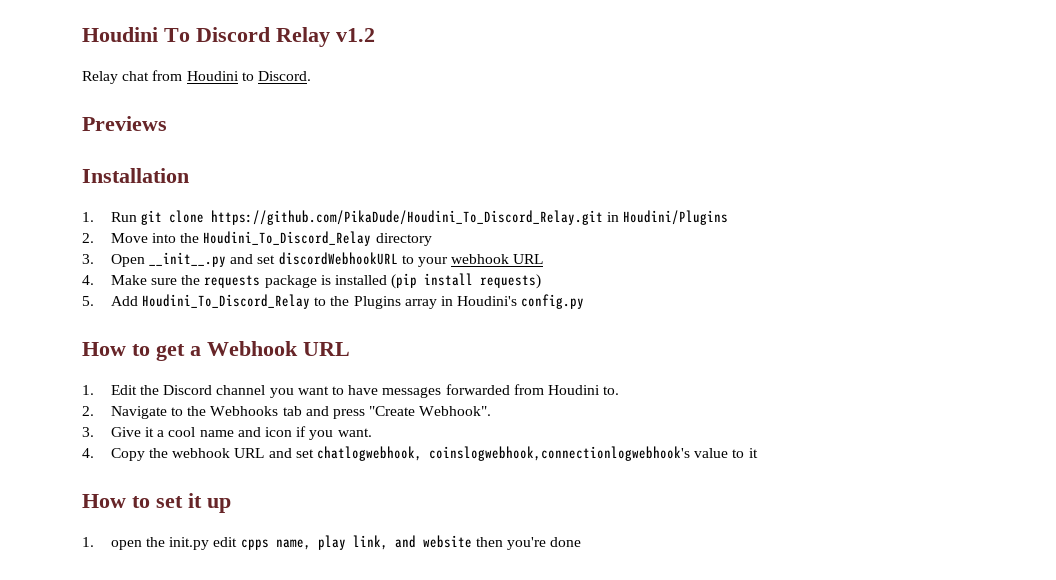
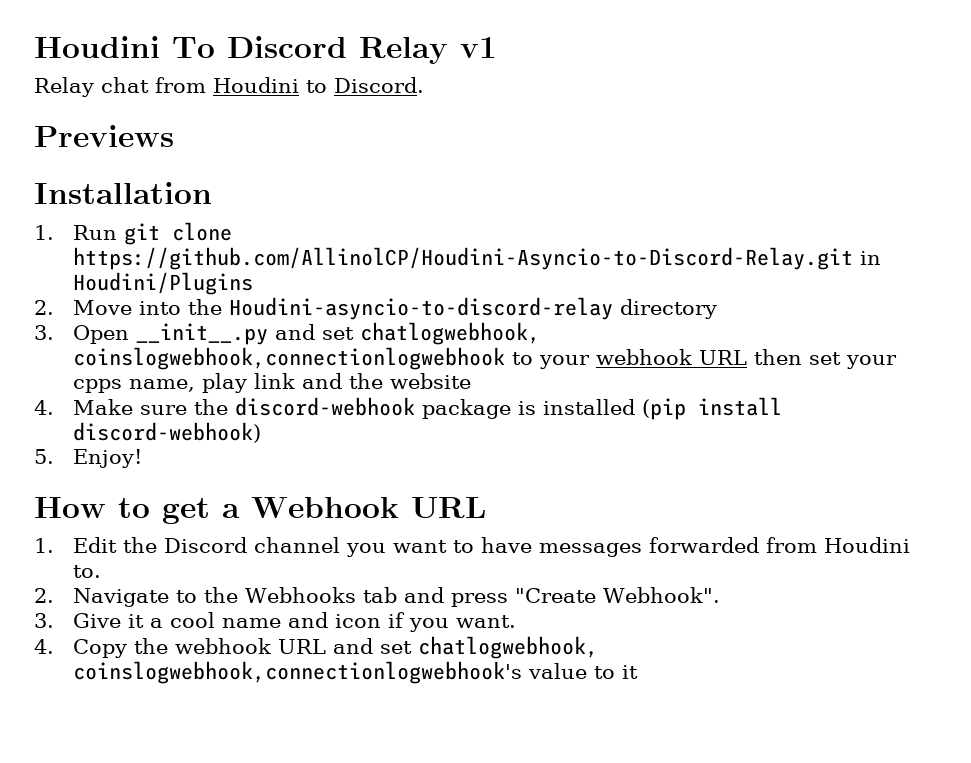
- Houdini To Discord Relay v1.2
+ Houdini To Discord Relay v1
- 1. Run git clone https://github.com/PikaDude/Houdini_To_Discord_Relay.git in Houdini/Plugins
+ 1. Run git clone https://github.com/AllinolCP/Houdini-Asyncio-to-Discord-Relay.git in Houdini/Plugins
- 2. Move into the Houdini_To_Discord_Relay directory
+ 2. Move into the Houdini-asyncio-to-discord-relay directory
- 3. Open __init__.py and set discordWebhookURL to your webhook URL
+ 3. Open __init__.py and set chatlogwebhook, coinslogwebhook,connectionlogwebhook to your webhook URL then set your cpps name, play link and the website
- 4. Make sure the requests package is installed (pip install requests)
+ 4. Make sure the discord-webhook package is installed (pip install discord-webhook)
- 5. Add Houdini_To_Discord_Relay to the Plugins array in Houdini's config.py
+ 5. Enjoy!
- How to set it up
- 1. open the init.py edit cpps name, play link, and website then you're done

